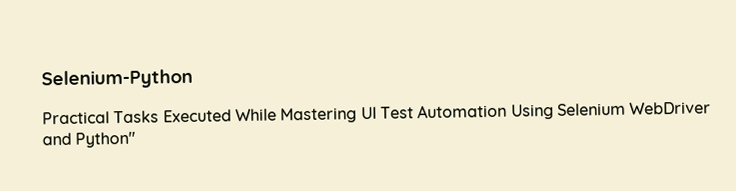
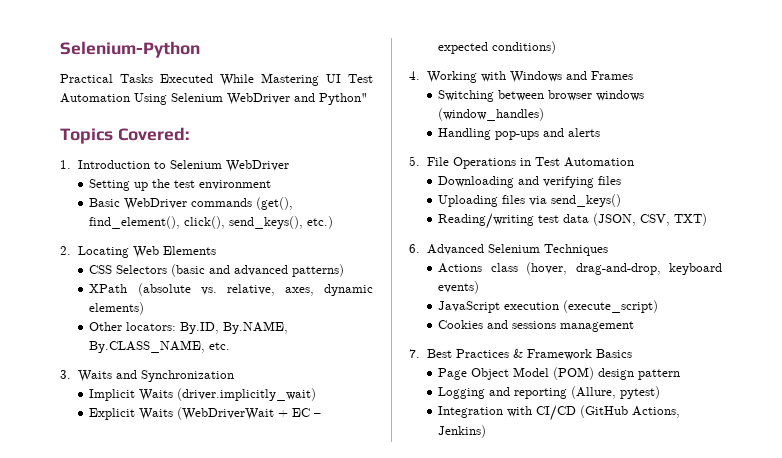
+ Topics Covered:
+ 1. Introduction to Selenium WebDriver
+ Setting up the test environment
+ Basic WebDriver commands (get(), find_element(), click(), send_keys(), etc.)
+ 2. Locating Web Elements
+ CSS Selectors (basic and advanced patterns)
+ XPath (absolute vs. relative, axes, dynamic elements)
+ Other locators: By.ID, By.NAME, By.CLASS_NAME, etc.
+ 3. Waits and Synchronization
+ Implicit Waits (driver.implicitly_wait)
+ Explicit Waits (WebDriverWait + EC – expected conditions)
+ 4. Working with Windows and Frames
+ Switching between browser windows (window_handles)
+ Handling pop-ups and alerts
+ 5. File Operations in Test Automation
+ Downloading and verifying files
+ Uploading files via send_keys()
+ Reading/writing test data (JSON, CSV, TXT)
+ 6. Advanced Selenium Techniques
+ Actions class (hover, drag-and-drop, keyboard events)
+ JavaScript execution (execute_script)
+ Cookies and sessions management
+ 7. Best Practices & Framework Basics
+ Page Object Model (POM) design pattern
+ Logging and reporting (Allure, pytest)
+ Integration with CI/CD (GitHub Actions, Jenkins)

